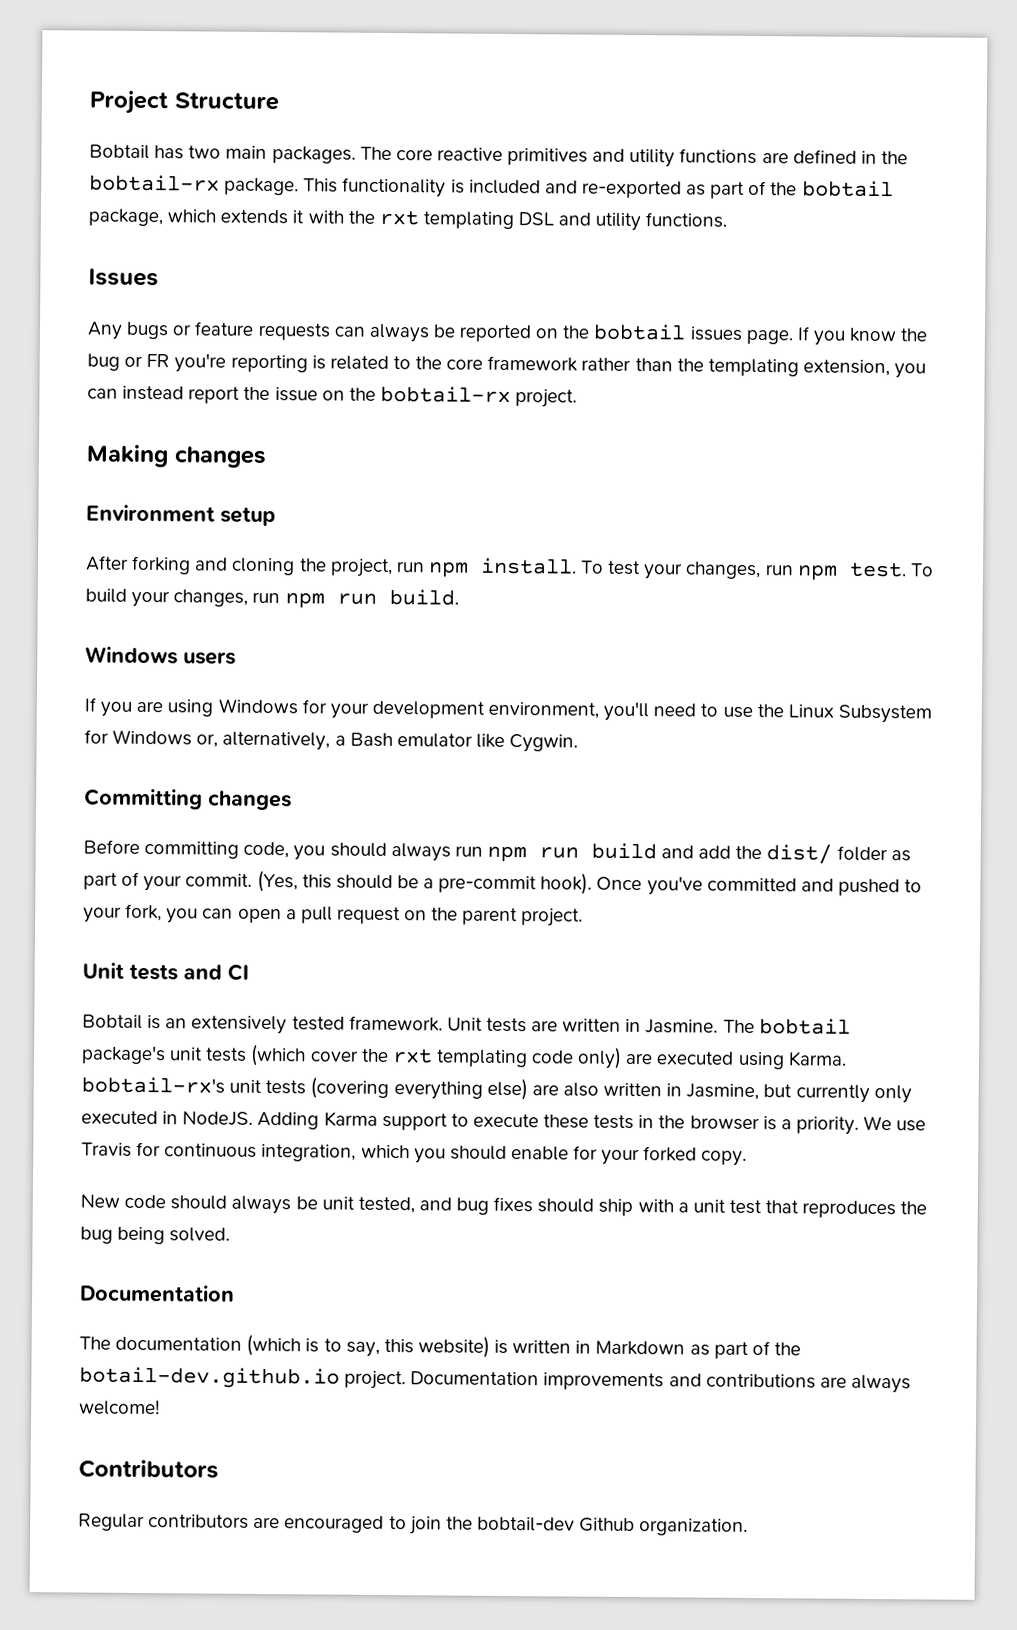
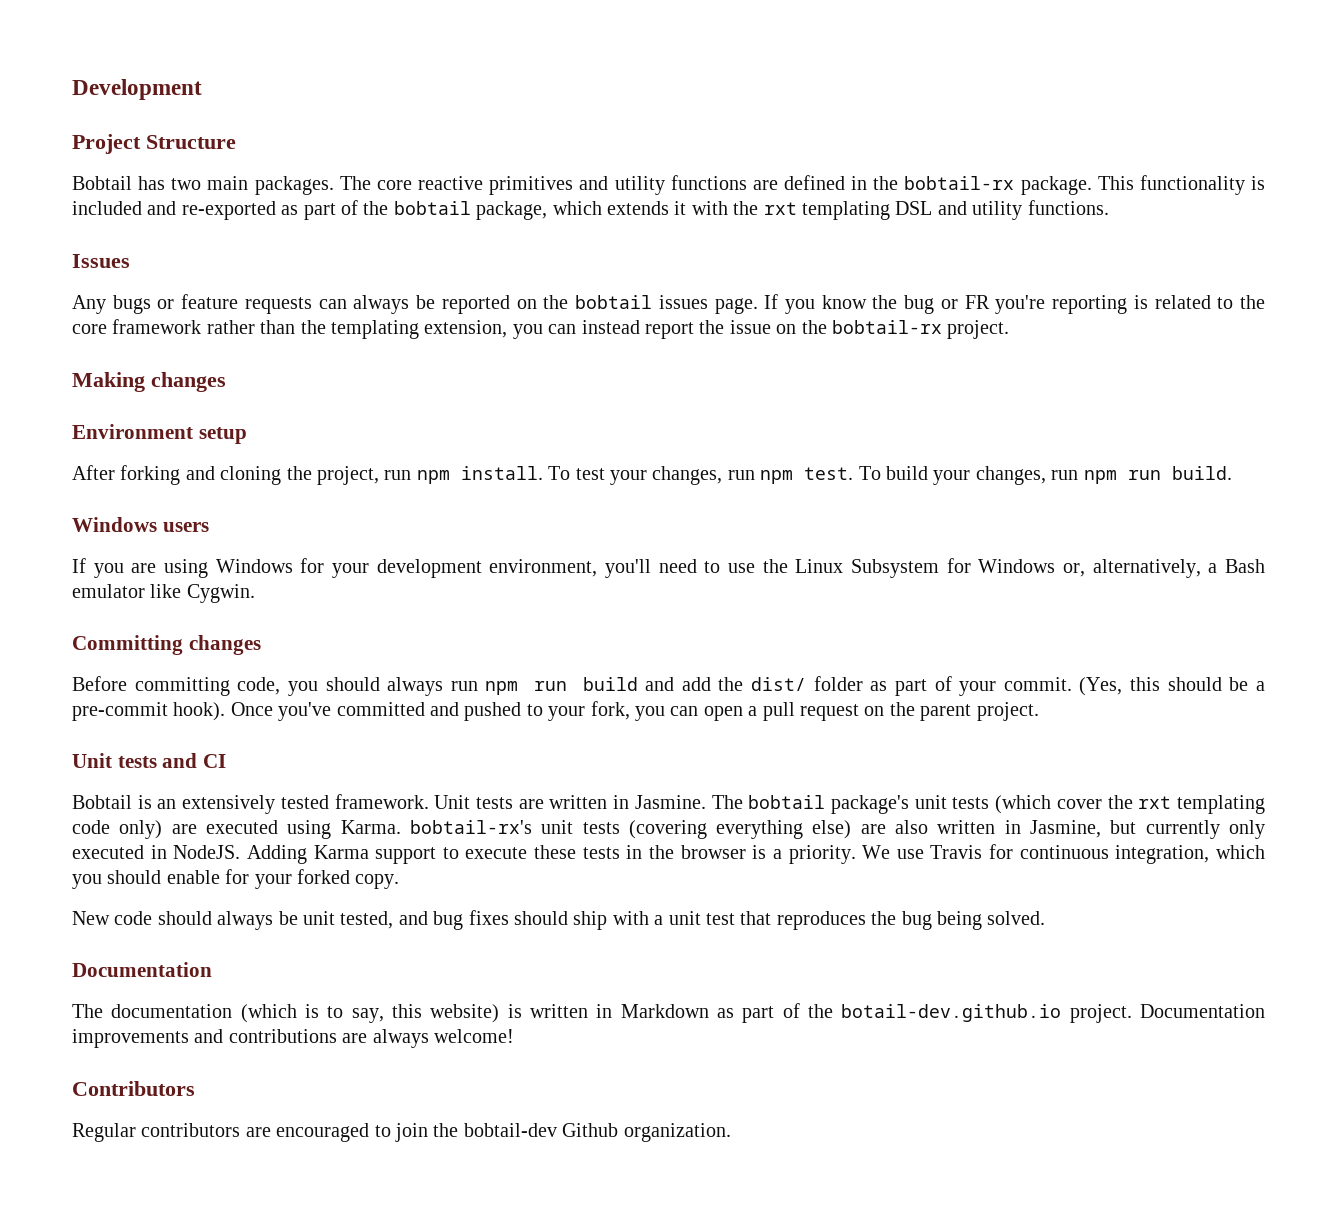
+ Development

